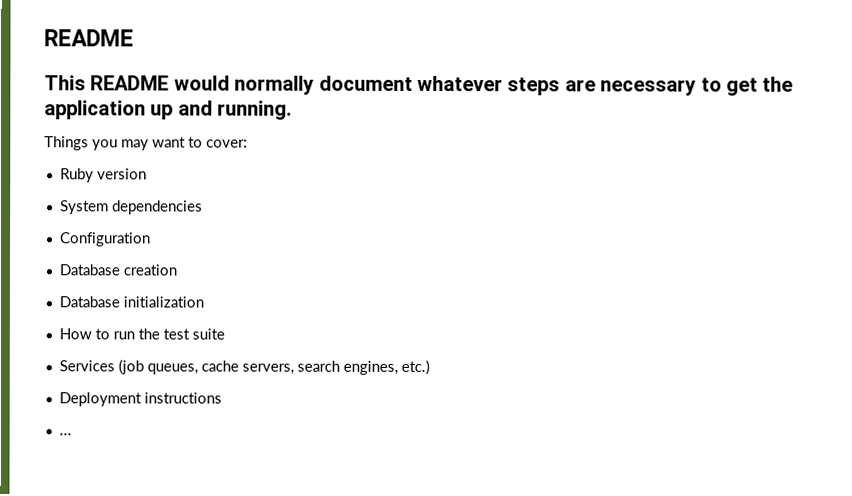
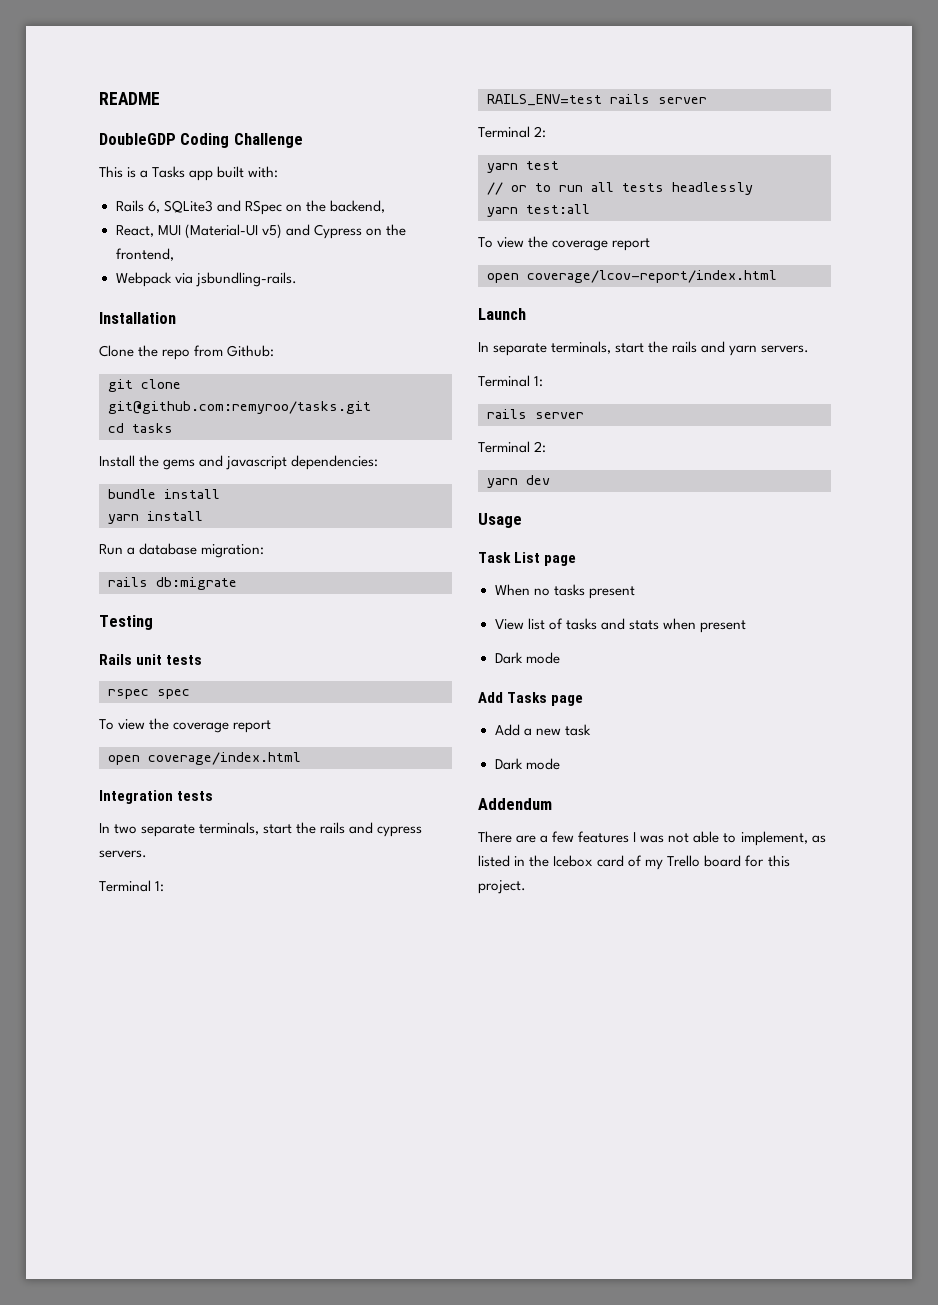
- This README would normally document whatever steps are necessary to get the application up and running.
- Things you may want to cover:
- Ruby version
- System dependencies
- Configuration
- Database creation
- Database initialization
- How to run the test suite
- Services (job queues, cache servers, search engines, etc.)
- Deployment instructions
- ...
+ DoubleGDP Coding Challenge
+ This is a Tasks app built with:
+ Rails 6, SQLite3 and RSpec on the backend,
+ React, MUI (Material-UI v5) and Cypress on the frontend,
+ Webpack via jsbundling-rails.
+ Installation
+ Clone the repo from Github:
+ git clone git@github.com:remyroo/tasks.git
+ cd tasks
+ Install the gems and javascript dependencies:
+ bundle install
+ yarn install
+ Run a database migration:
+ rails db:migrate
+ Testing
+ Rails unit tests
+ rspec spec
+ To view the coverage report
+ open coverage/index.html
+ Integration tests
+ In two separate terminals, start the rails and cypress servers.
+ Terminal 1:
+ RAILS_ENV=test rails server
+ Terminal 2:
+ yarn test
+ // or to run all tests headlessly
+ yarn test:all
+ To view the coverage report
+ open coverage/lcov-report/index.html
+ Launch
+ In separate terminals, start the rails and yarn servers.
+ Terminal 1:
+ rails server
+ Terminal 2:
+ yarn dev
+ Usage
+ Task List page
+ When no tasks present
+ View list of tasks and stats when present
+ Dark mode
+ Add Tasks page
+ Add a new task
+ Dark mode
+ Addendum
+ There are a few features I was not able to implement, as listed in the Icebox card of my Trello board for this project.

